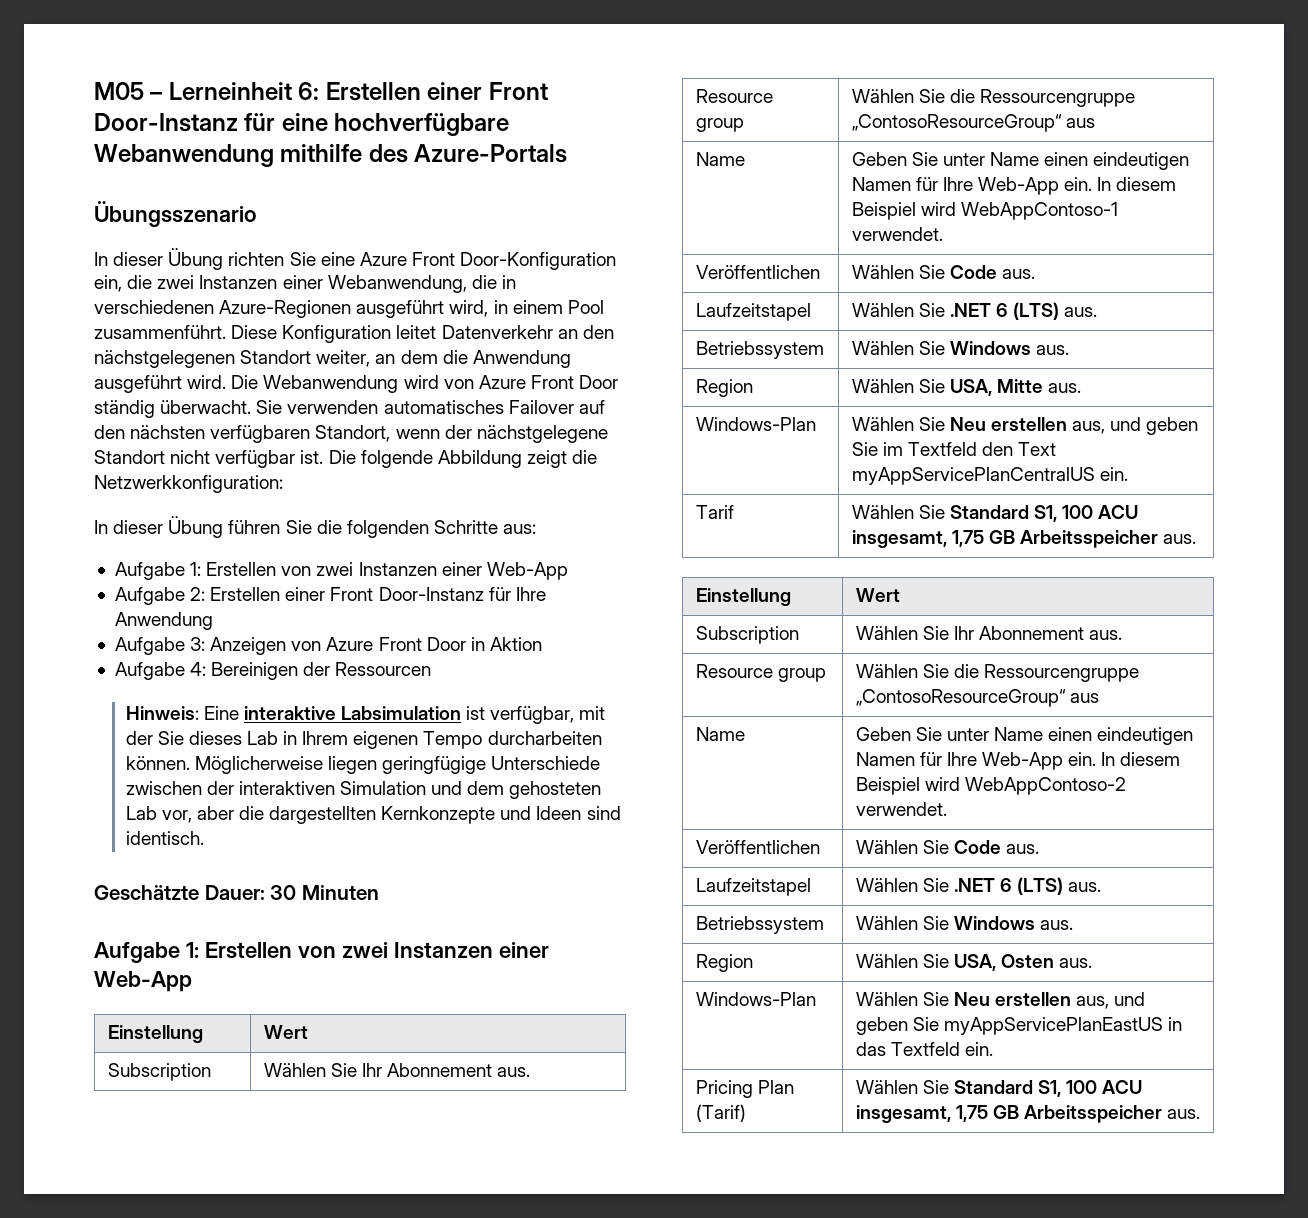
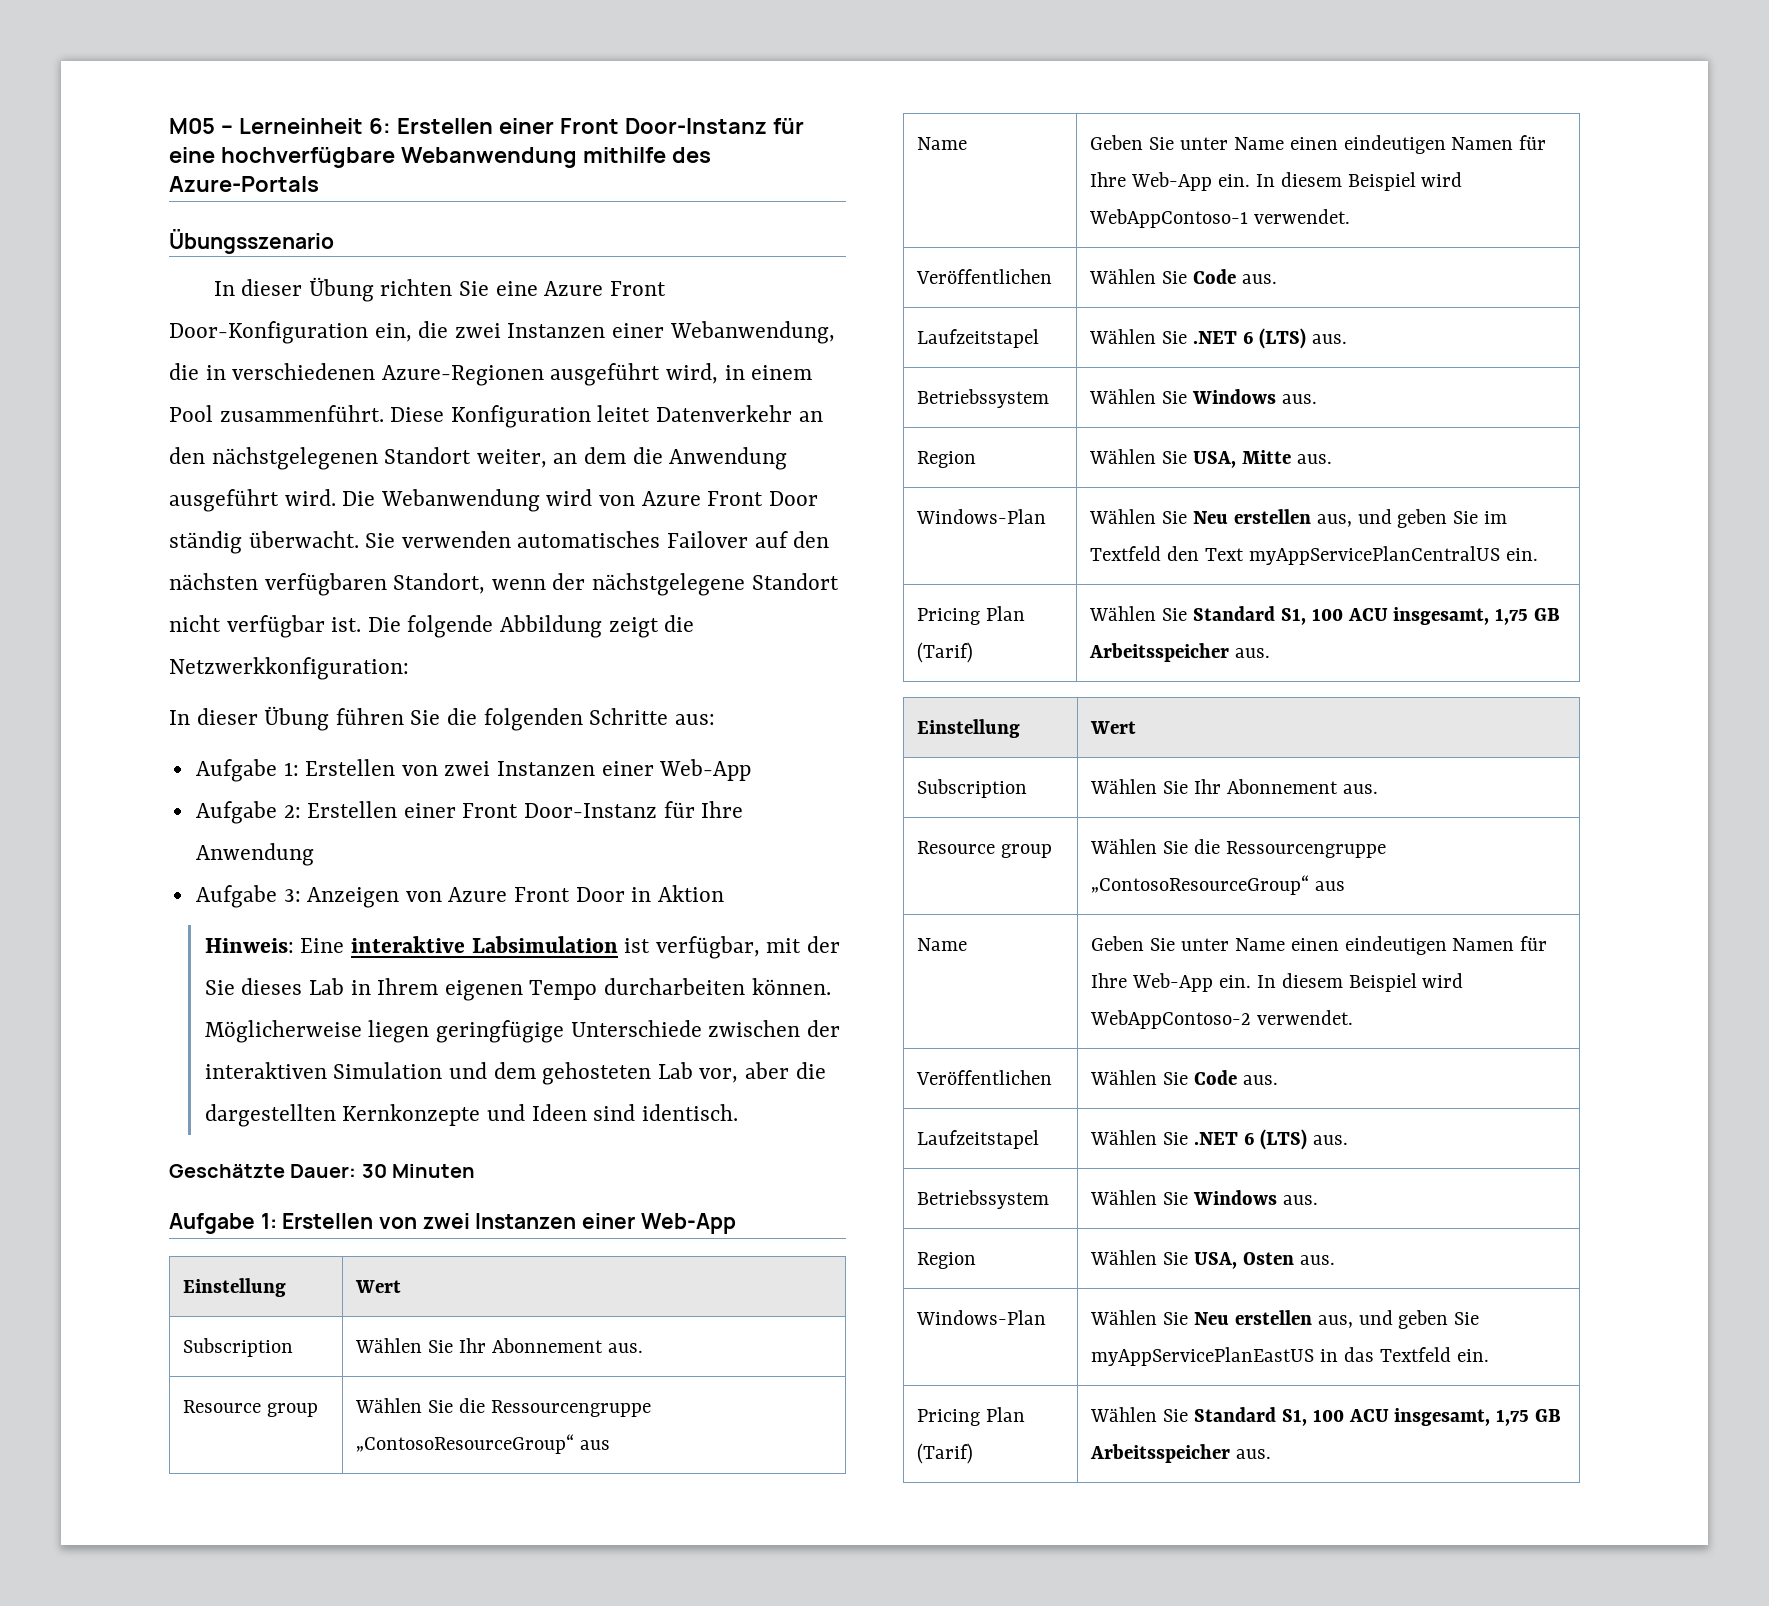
- Aufgabe 4: Bereinigen der Ressourcen
  Windows-Plan | Wählen Sie Neu erstellen aus, und geben Sie im Textfeld den Text myAppServicePlanCentralUS ein.
- Tarif | Wählen Sie Standard S1, 100 ACU insgesamt, 1,75 GB Arbeitsspeicher aus.
+ Pricing Plan (Tarif) | Wählen Sie Standard S1, 100 ACU insgesamt, 1,75 GB Arbeitsspeicher aus.

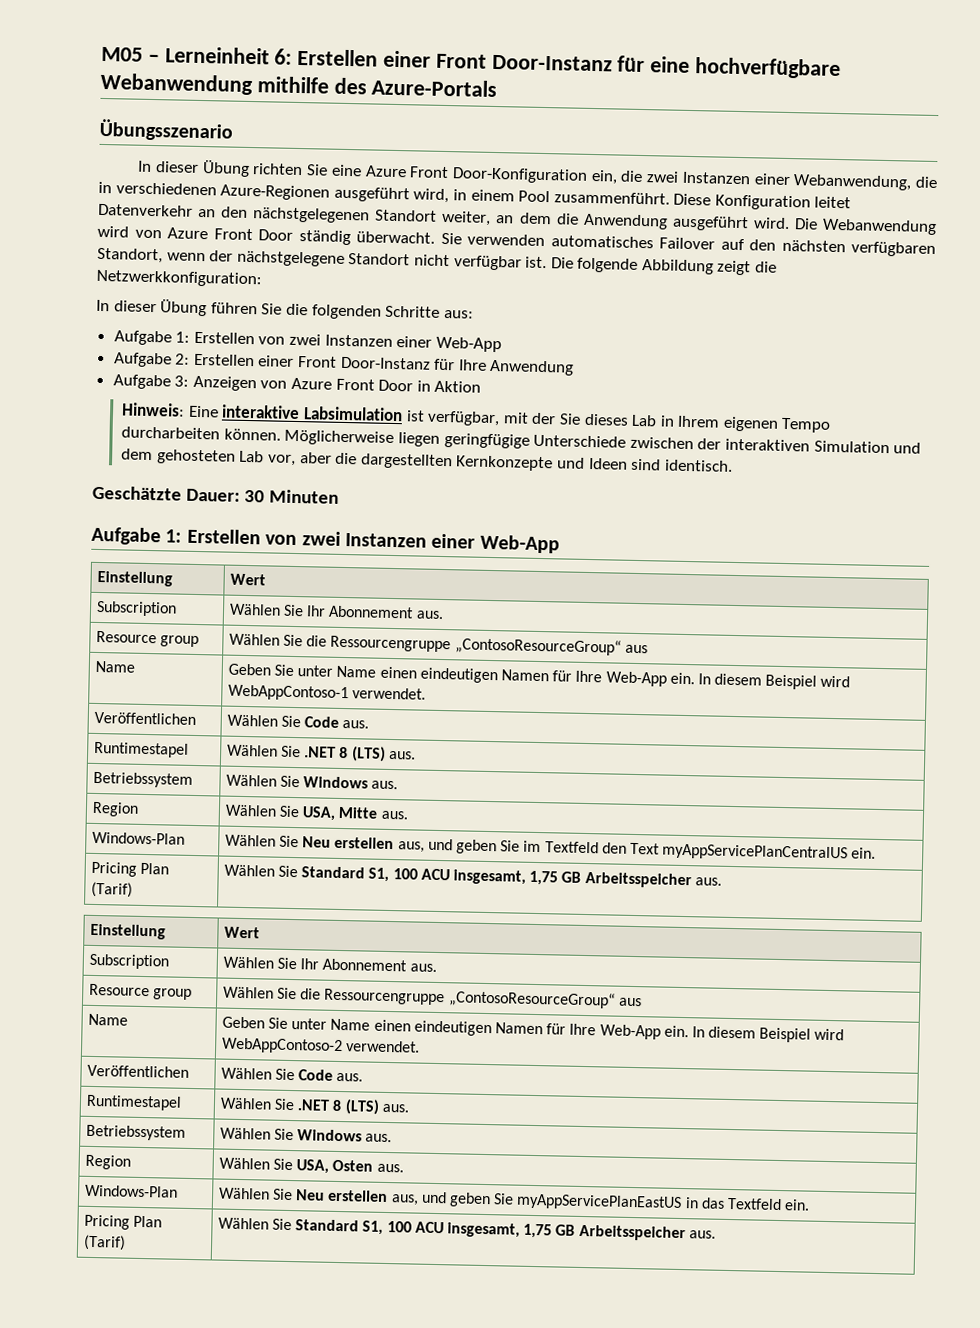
  Name | Geben Sie unter Name einen eindeutigen Namen für Ihre Web-App ein. In diesem Beispiel wird WebAppContoso-1 verwendet.
  Veröffentlichen | Wählen Sie Code aus.
- Laufzeitstapel | Wählen Sie .NET 6 (LTS) aus.
+ Runtimestapel | Wählen Sie .NET 8 (LTS) aus.
  Name | Geben Sie unter Name einen eindeutigen Namen für Ihre Web-App ein. In diesem Beispiel wird WebAppContoso-2 verwendet.
  Veröffentlichen | Wählen Sie Code aus.
- Laufzeitstapel | Wählen Sie .NET 6 (LTS) aus.
+ Runtimestapel | Wählen Sie .NET 8 (LTS) aus.

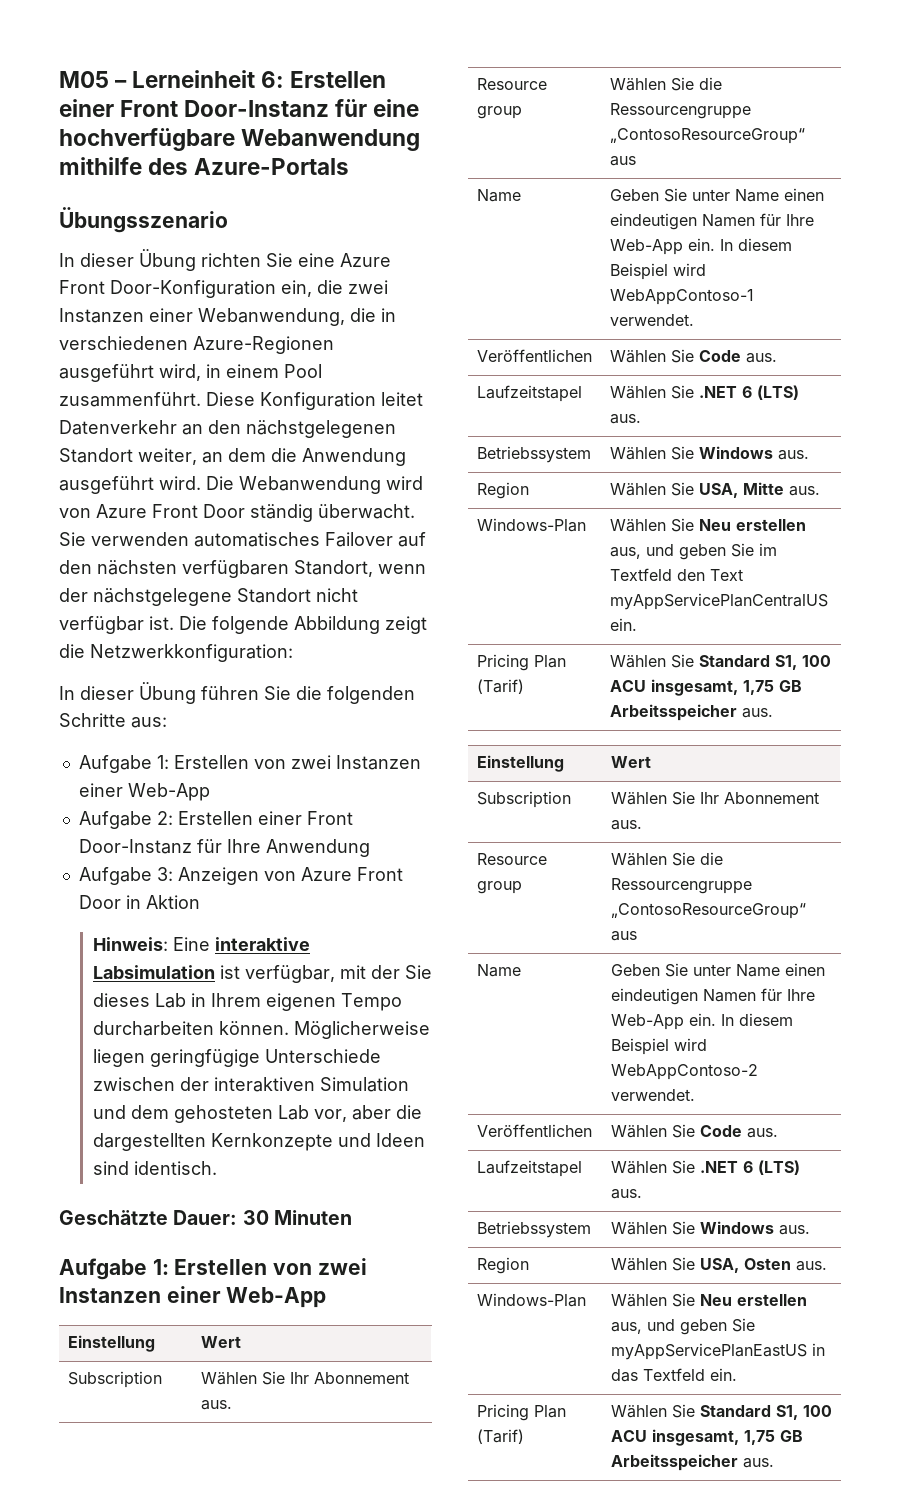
  Name | Geben Sie unter Name einen eindeutigen Namen für Ihre Web-App ein. In diesem Beispiel wird WebAppContoso-1 verwendet.
  Veröffentlichen | Wählen Sie Code aus.
- Runtimestapel | Wählen Sie .NET 8 (LTS) aus.
+ Laufzeitstapel | Wählen Sie .NET 6 (LTS) aus.
  Name | Geben Sie unter Name einen eindeutigen Namen für Ihre Web-App ein. In diesem Beispiel wird WebAppContoso-2 verwendet.
  Veröffentlichen | Wählen Sie Code aus.
- Runtimestapel | Wählen Sie .NET 8 (LTS) aus.
+ Laufzeitstapel | Wählen Sie .NET 6 (LTS) aus.

